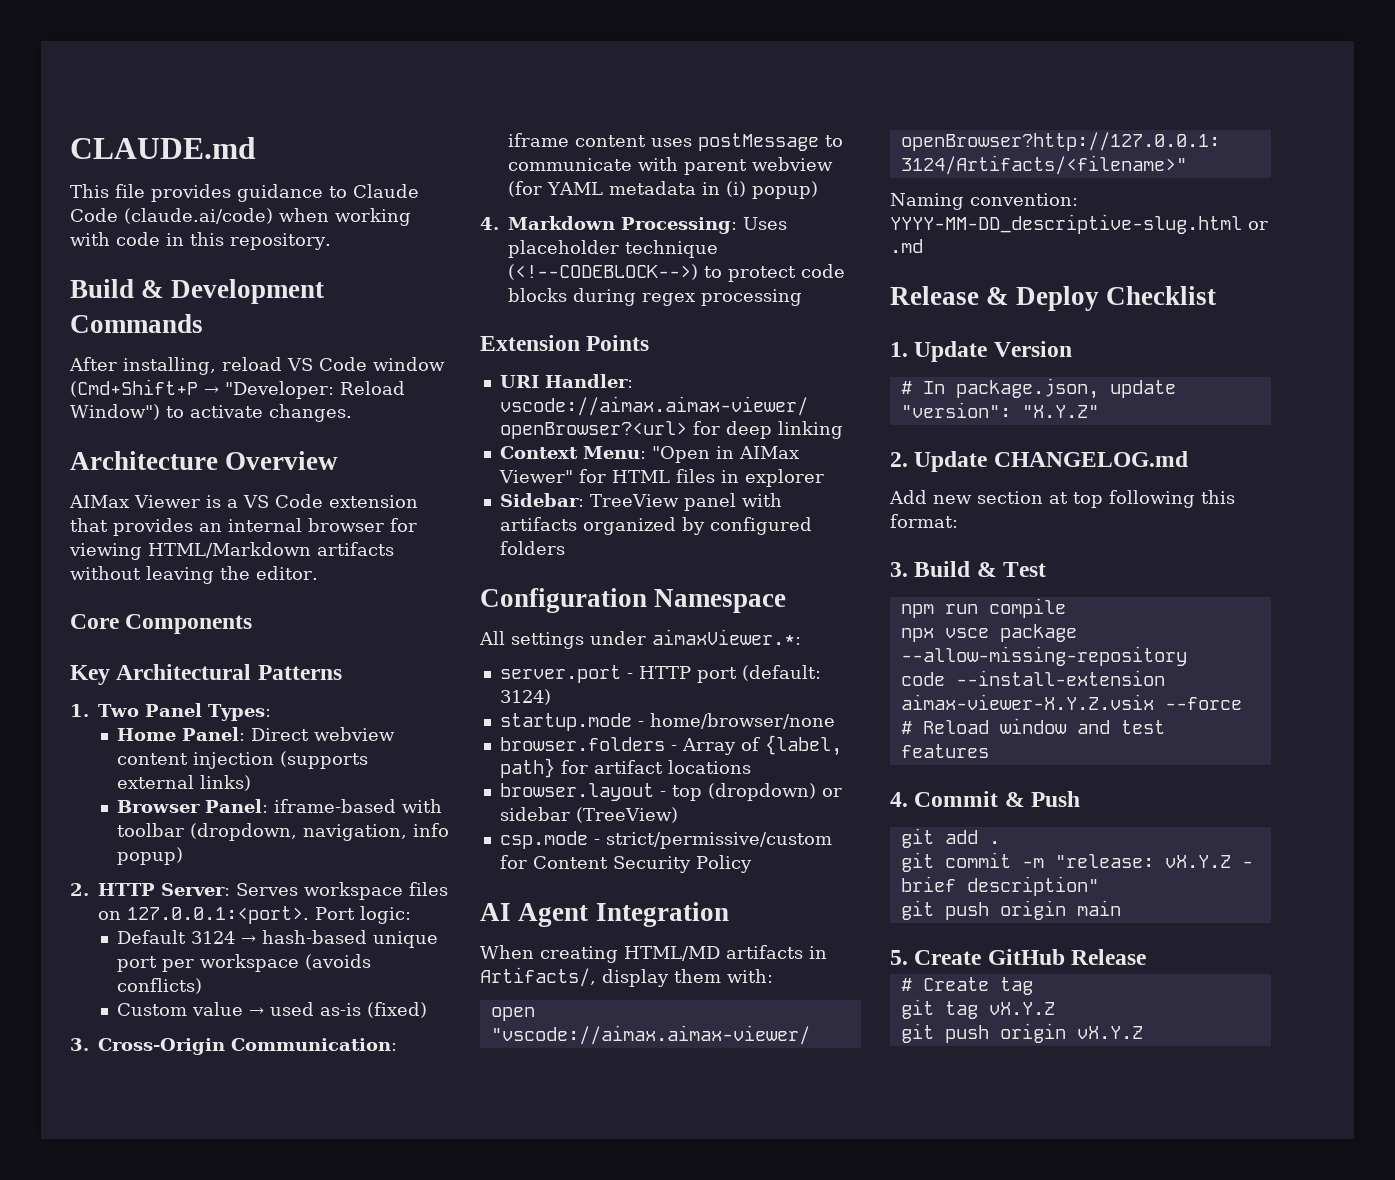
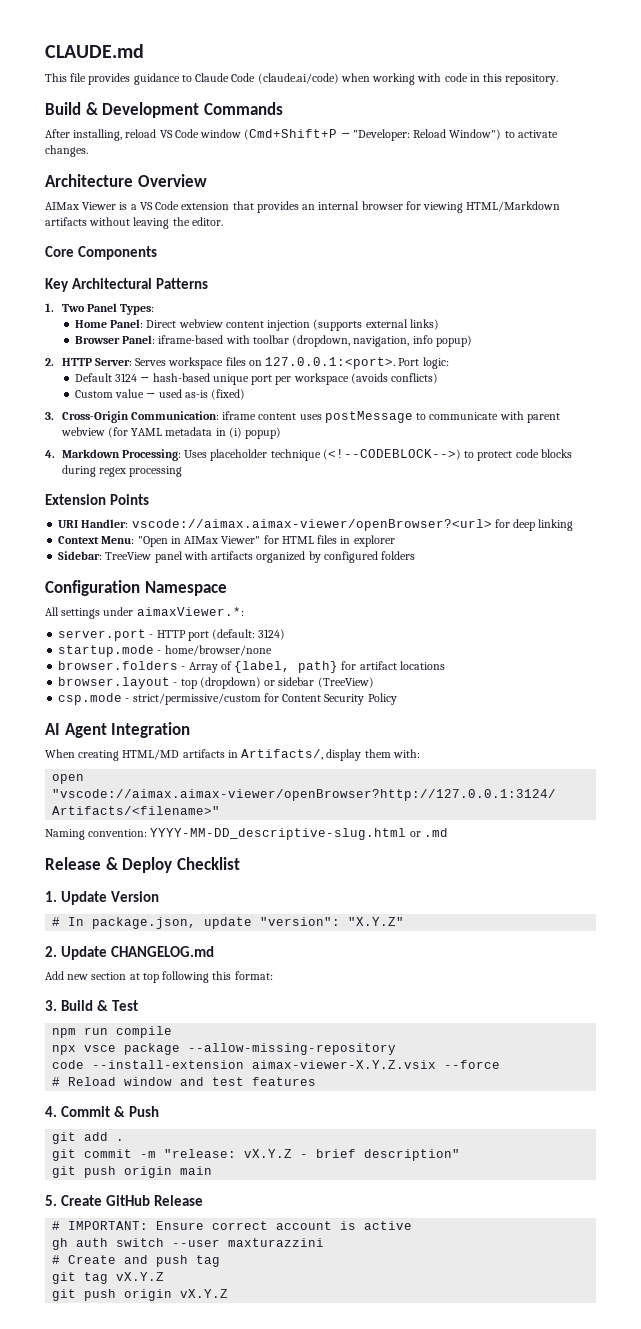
+ # IMPORTANT: Ensure correct account is active
+ gh auth switch --user maxturazzini
- # Create tag
+ # Create and push tag

